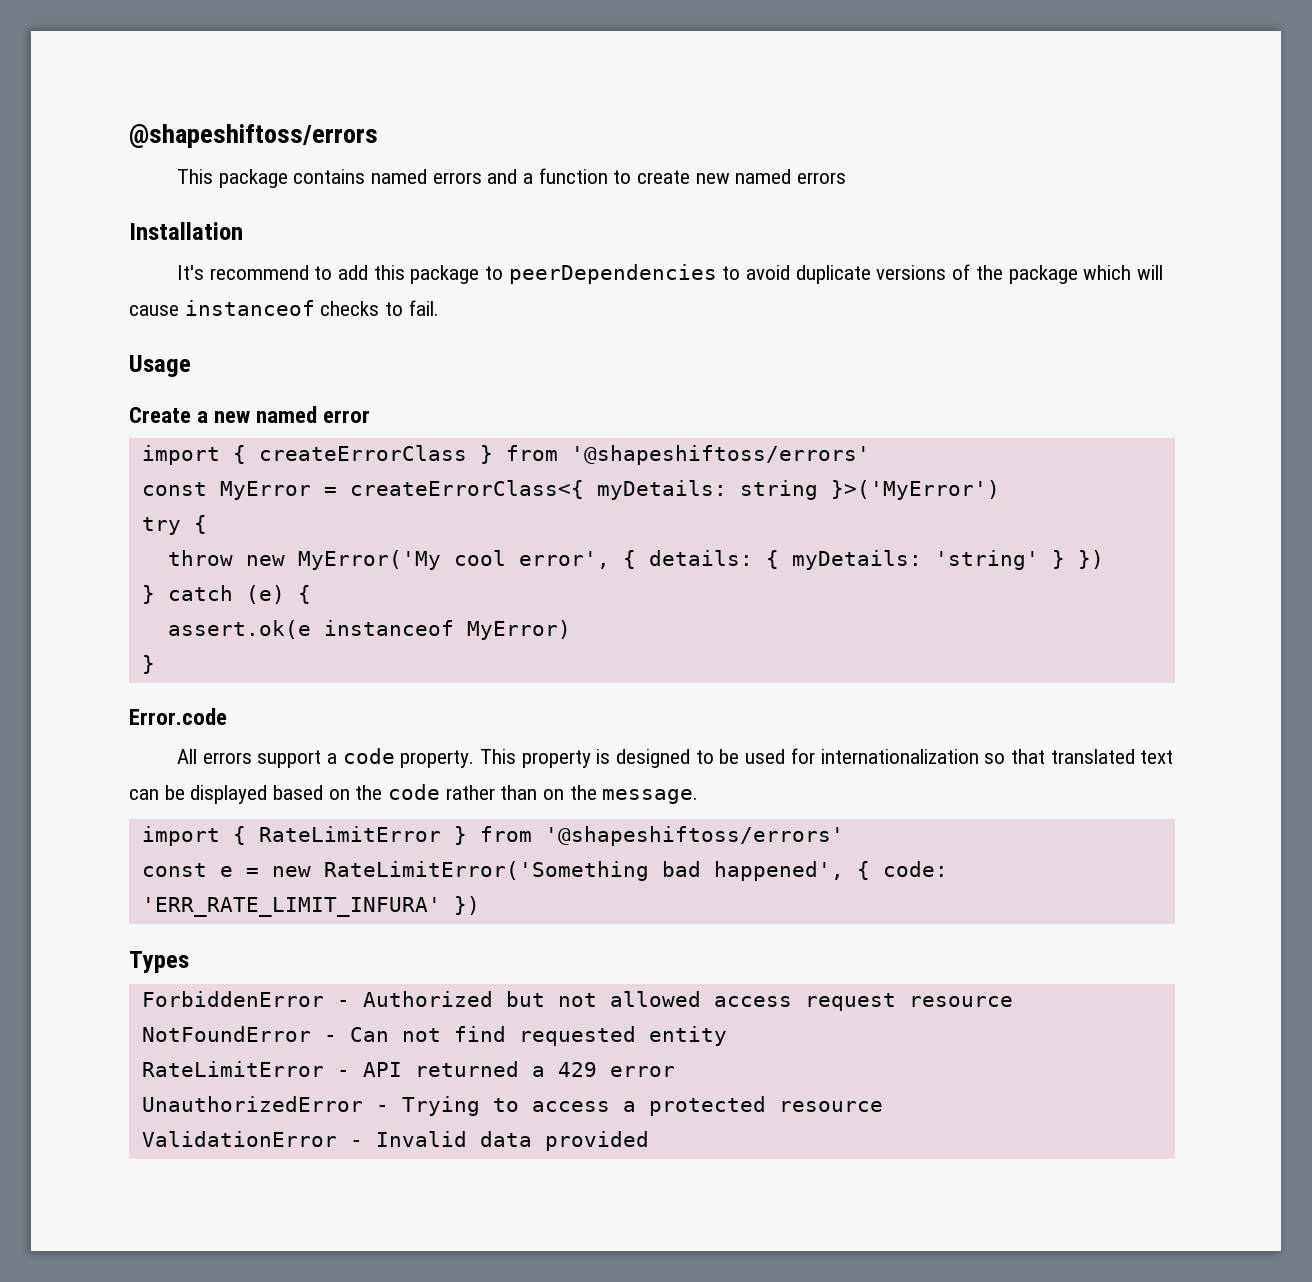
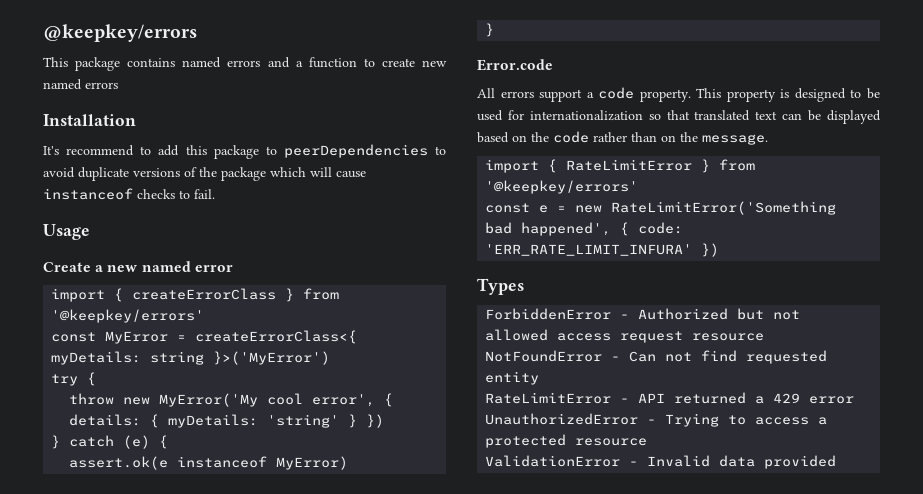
- @shapeshiftoss/errors
+ @keepkey/errors
- import { createErrorClass } from '@shapeshiftoss/errors'
+ import { createErrorClass } from '@keepkey/errors'
- import { RateLimitError } from '@shapeshiftoss/errors'
+ import { RateLimitError } from '@keepkey/errors'

